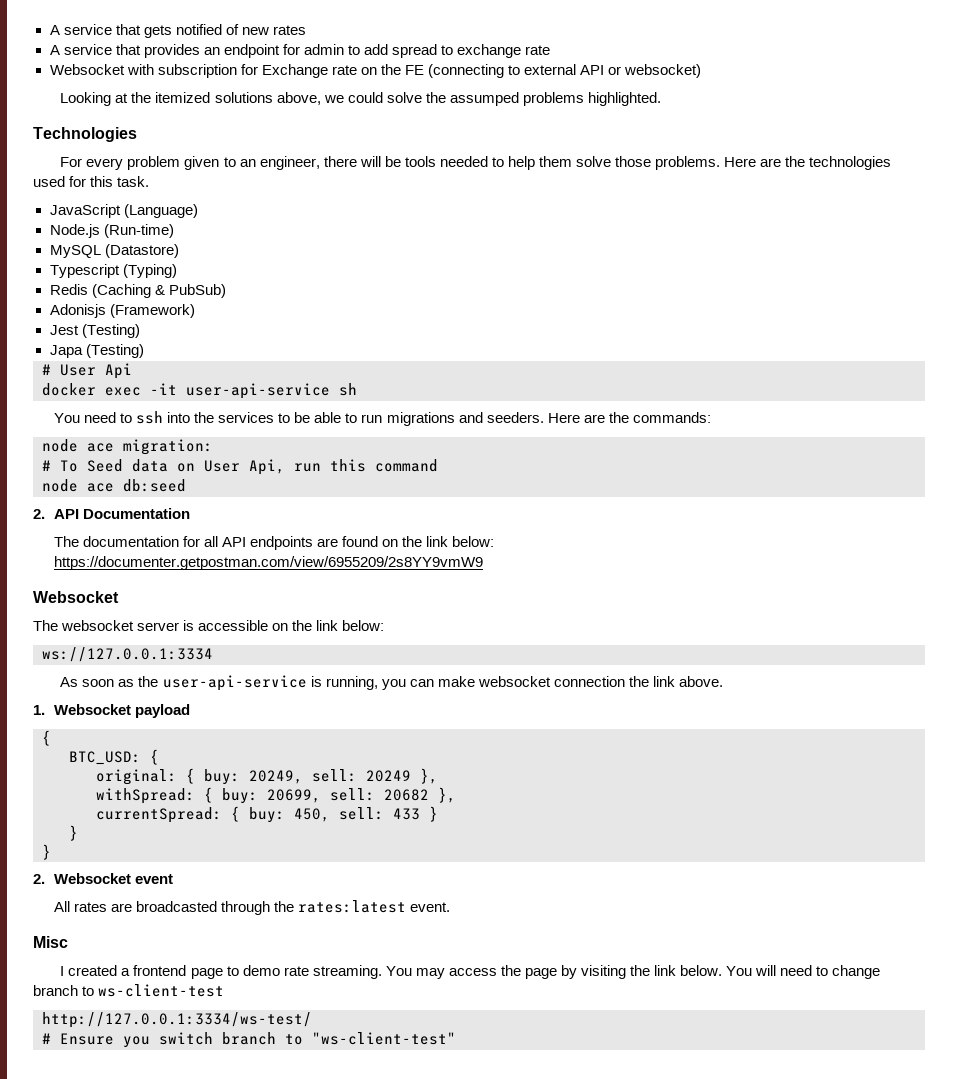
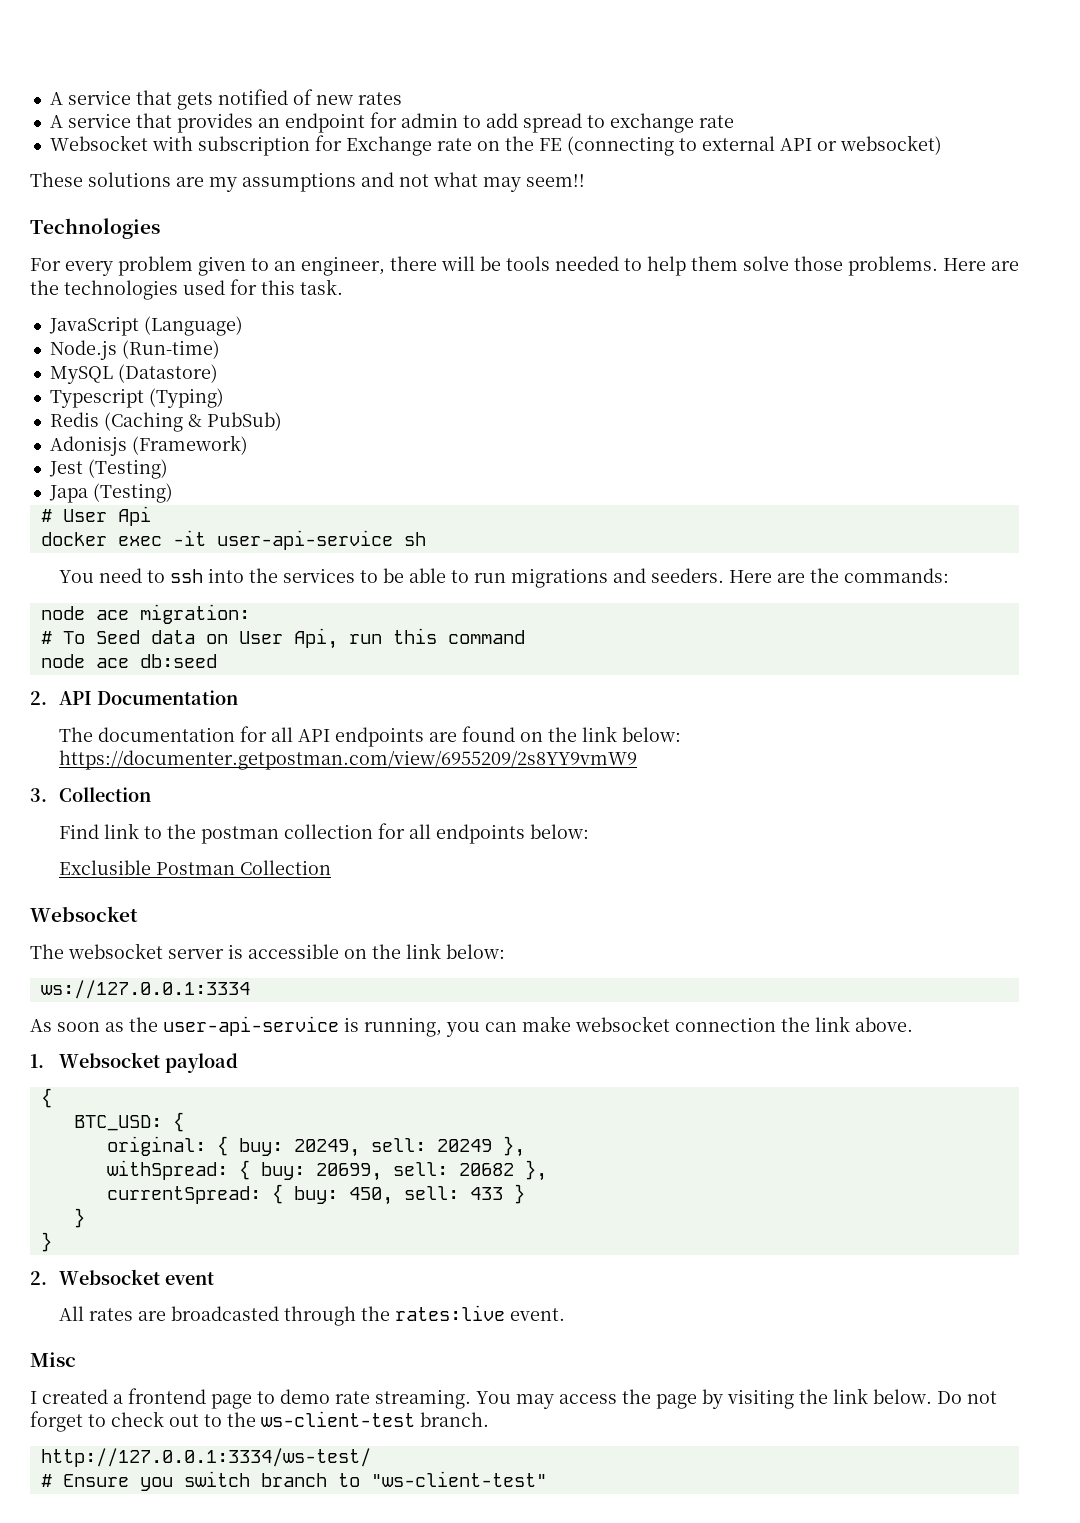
- Looking at the itemized solutions above, we could solve the assumped problems highlighted.
+ These solutions are my assumptions and not what may seem!!
+ 3. Collection
+ Find link to the postman collection for all endpoints below:
+ Exclusible Postman Collection
- All rates are broadcasted through the rates:latest event.
+ All rates are broadcasted through the rates:live event.
- You will need to change branch to ws-client-test
+ Do not forget to check out to the ws-client-test branch.

